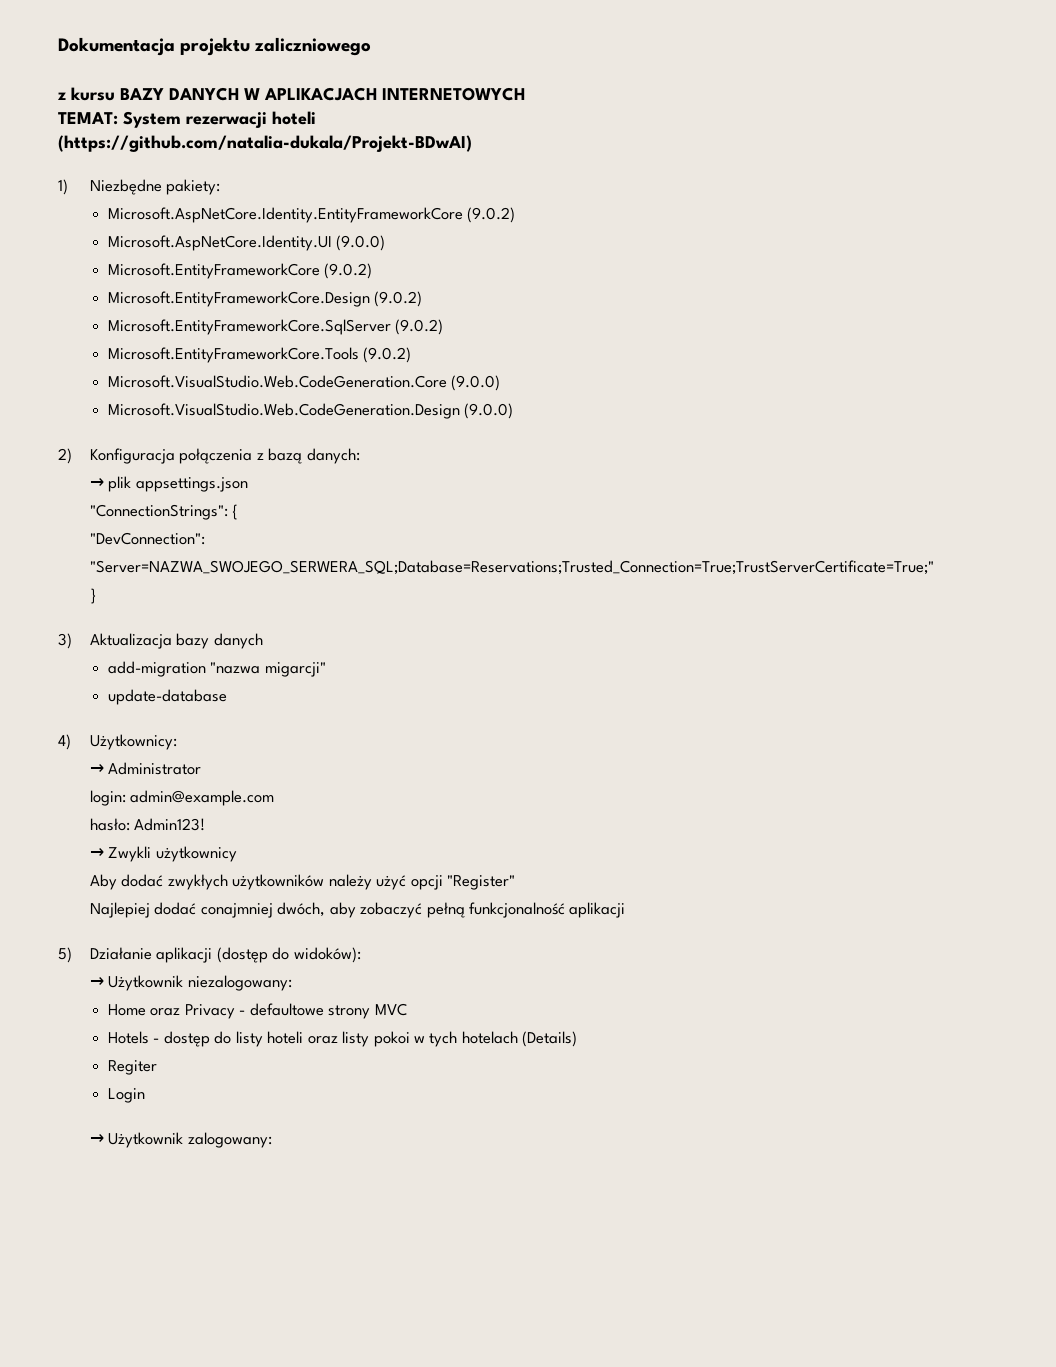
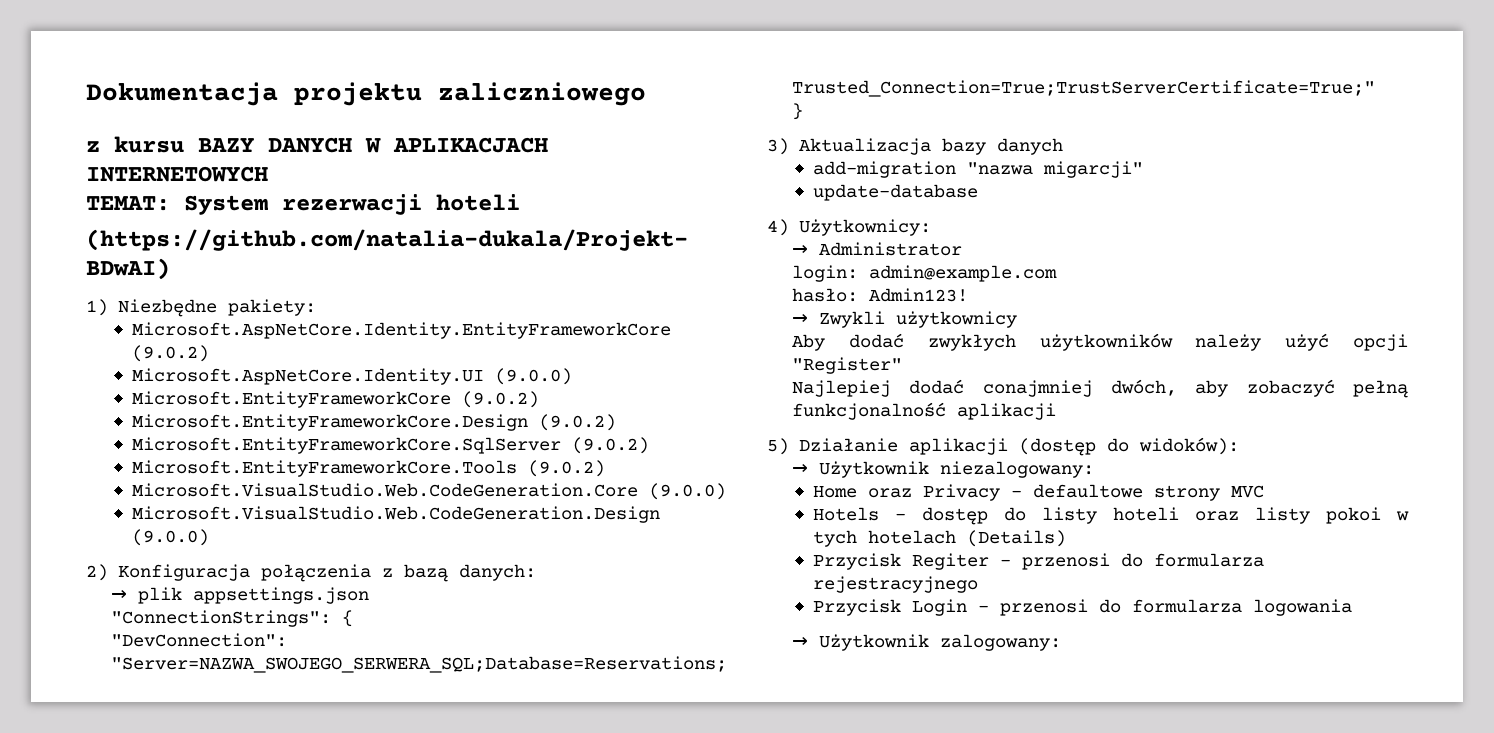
- Regiter
- Login
+ Przycisk Regiter - przenosi do formularza rejestracyjnego
+ Przycisk Login - przenosi do formularza logowania

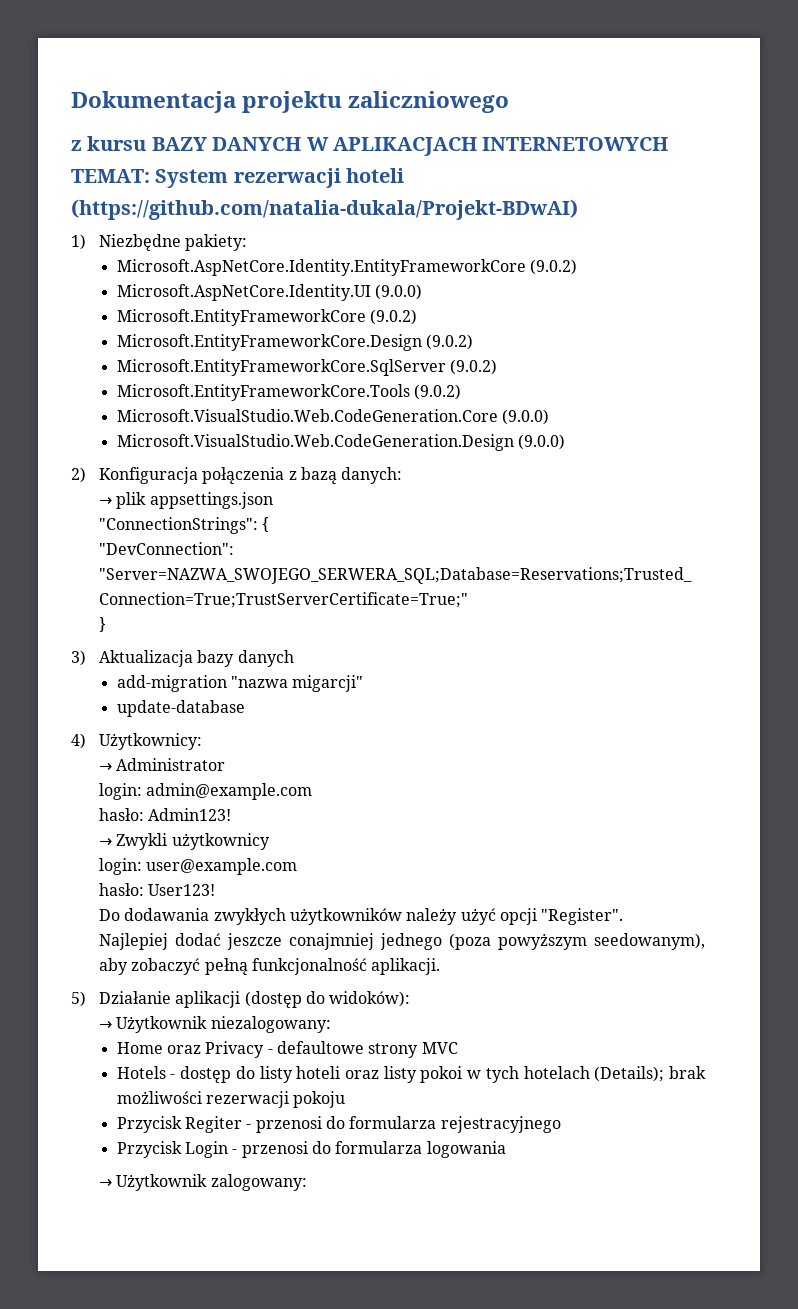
- Aby dodać zwykłych użytkowników należy użyć opcji "Register"
+ login: user@example.com
+ hasło: User123!
+ Do dodawania zwykłych użytkowników należy użyć opcji "Register".
- Najlepiej dodać conajmniej dwóch, aby zobaczyć pełną funkcjonalność aplikacji
+ Najlepiej dodać jeszcze conajmniej jednego (poza powyższym seedowanym), aby zobaczyć pełną funkcjonalność aplikacji.
- Hotels - dostęp do listy hoteli oraz listy pokoi w tych hotelach (Details)
+ Hotels - dostęp do listy hoteli oraz listy pokoi w tych hotelach (Details); brak możliwości rezerwacji pokoju

